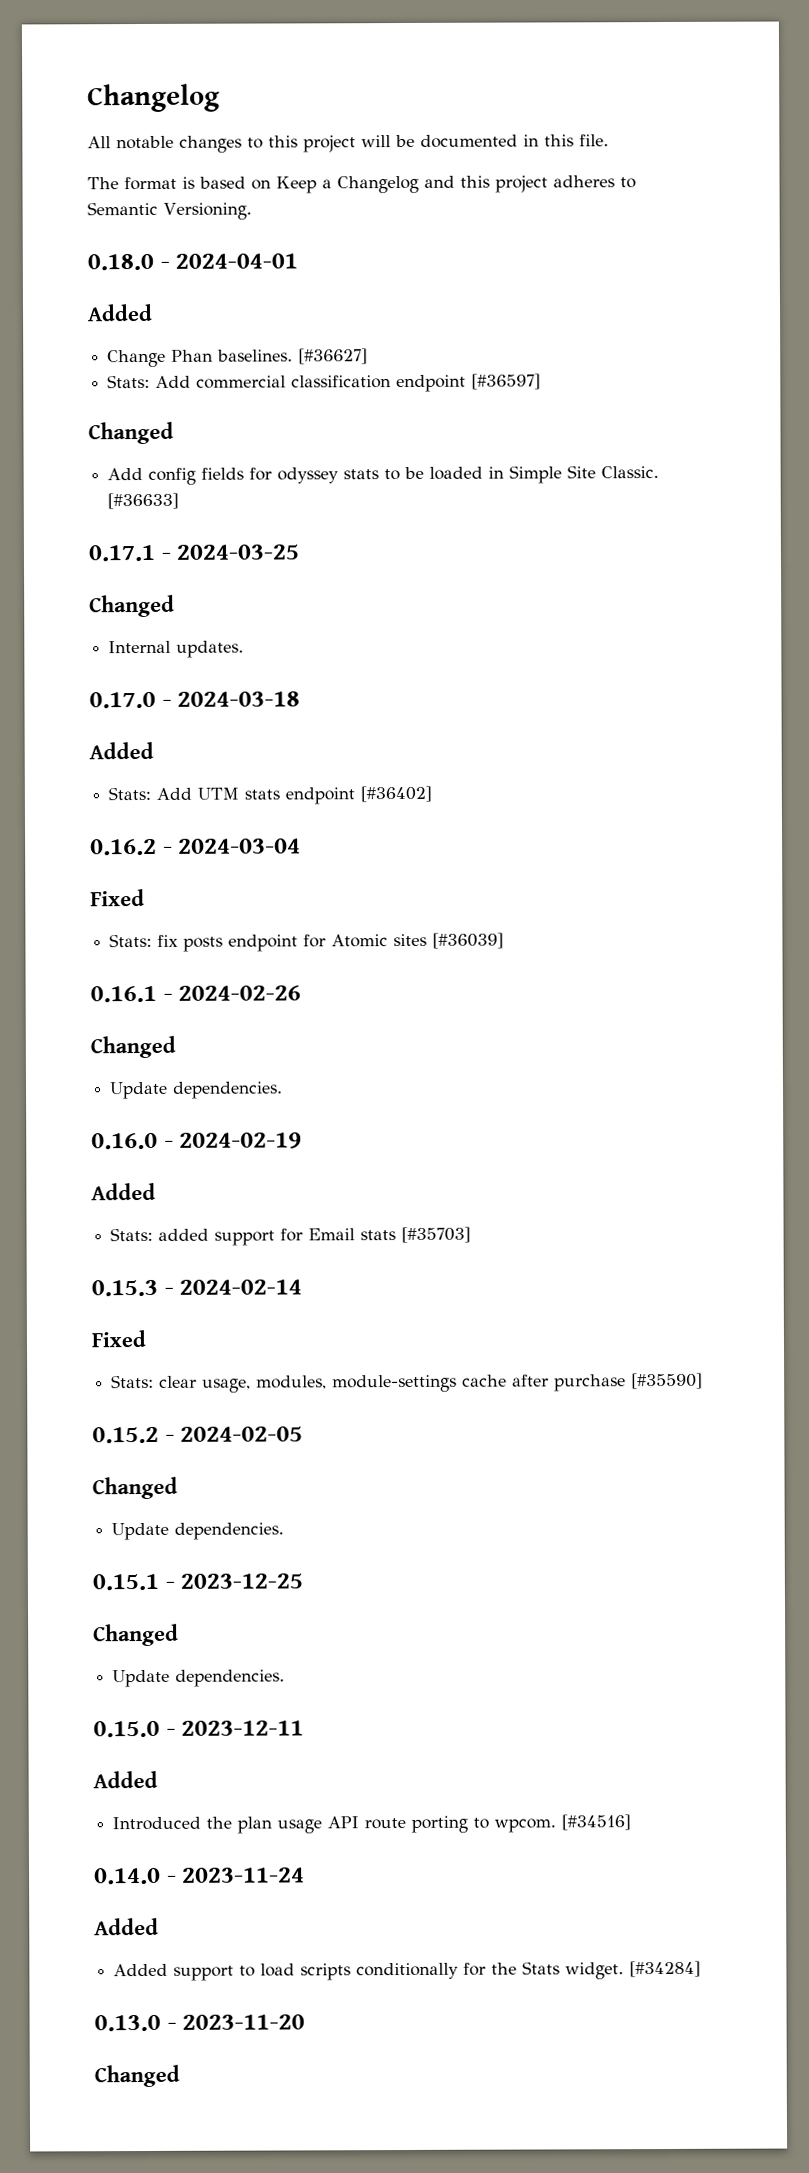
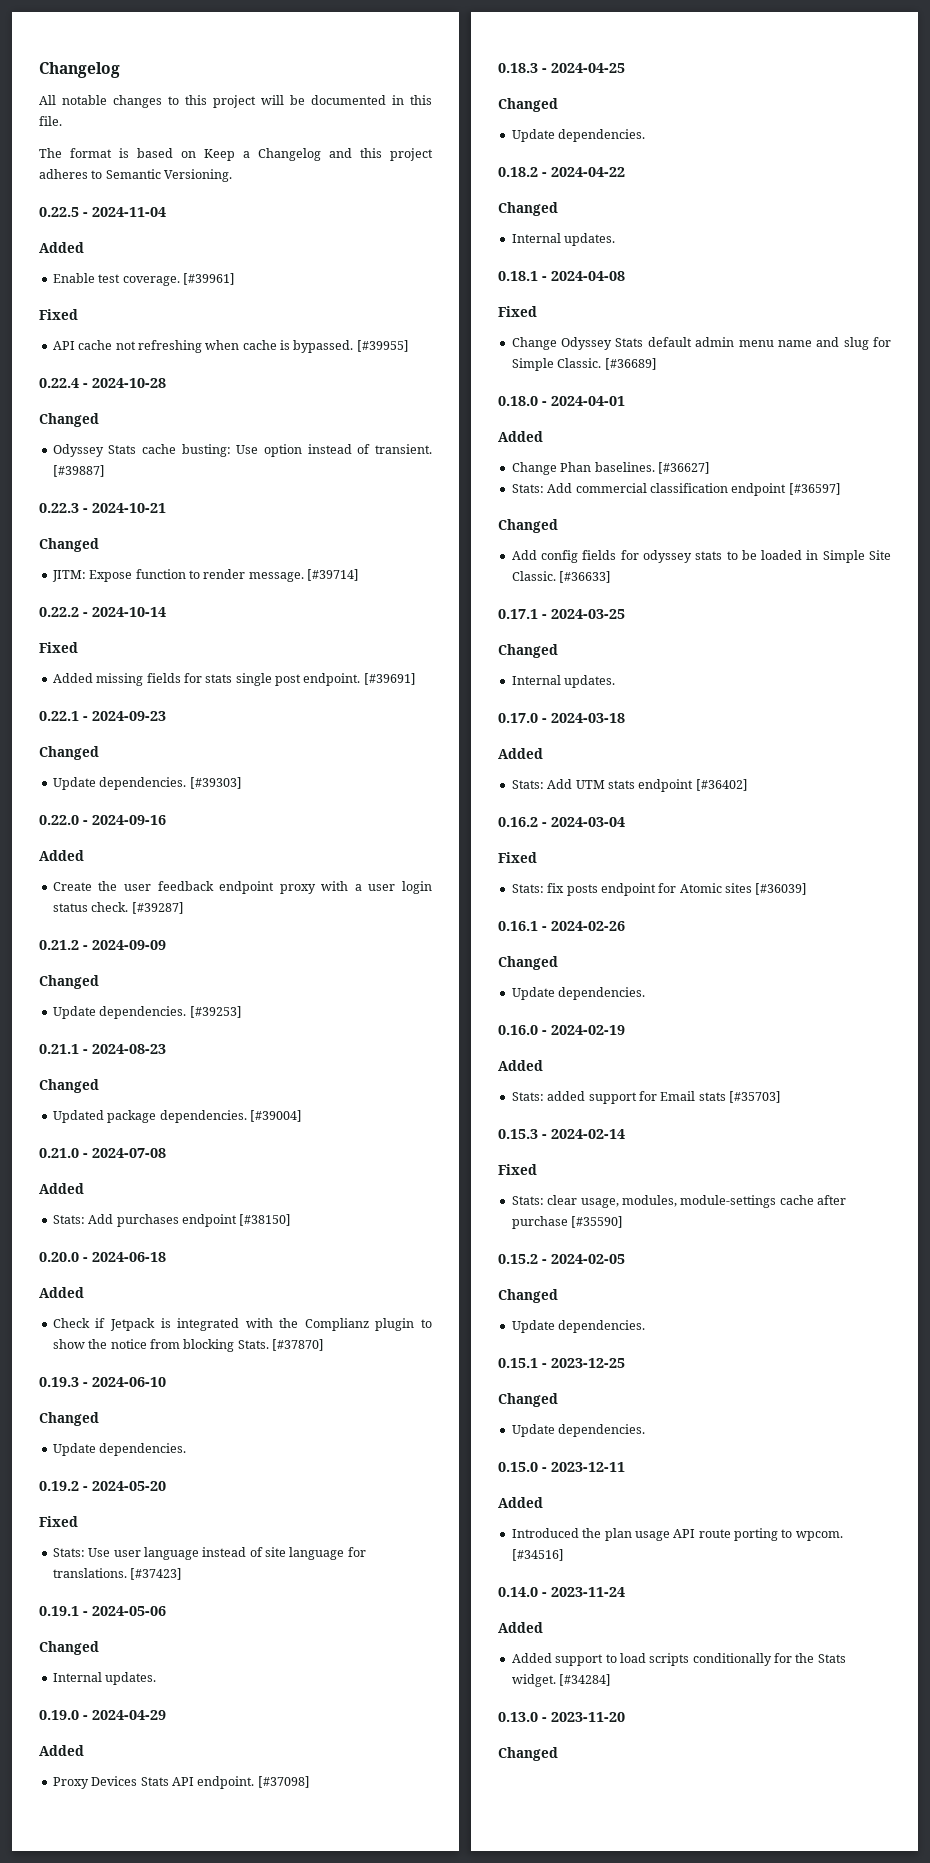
+ 0.22.5 - 2024-11-04
+ Added
+ Enable test coverage. [#39961]
+ Fixed
+ API cache not refreshing when cache is bypassed. [#39955]
+ 0.22.4 - 2024-10-28
+ Changed
+ Odyssey Stats cache busting: Use option instead of transient. [#39887]
+ 0.22.3 - 2024-10-21
+ Changed
+ JITM: Expose function to render message. [#39714]
+ 0.22.2 - 2024-10-14
+ Fixed
+ Added missing fields for stats single post endpoint. [#39691]
+ 0.22.1 - 2024-09-23
+ Changed
+ Update dependencies. [#39303]
+ 0.22.0 - 2024-09-16
+ Added
+ Create the user feedback endpoint proxy with a user login status check. [#39287]
+ 0.21.2 - 2024-09-09
+ Changed
+ Update dependencies. [#39253]
+ 0.21.1 - 2024-08-23
+ Changed
+ Updated package dependencies. [#39004]
+ 0.21.0 - 2024-07-08
+ Added
+ Stats: Add purchases endpoint [#38150]
+ 0.20.0 - 2024-06-18
+ Added
+ Check if Jetpack is integrated with the Complianz plugin to show the notice from blocking Stats. [#37870]
+ 0.19.3 - 2024-06-10
+ Changed
+ Update dependencies.
+ 0.19.2 - 2024-05-20
+ Fixed
+ Stats: Use user language instead of site language for translations. [#37423]
+ 0.19.1 - 2024-05-06
+ Changed
+ Internal updates.
+ 0.19.0 - 2024-04-29
+ Added
+ Proxy Devices Stats API endpoint. [#37098]
+ 0.18.3 - 2024-04-25
+ Changed
+ Update dependencies.
+ 0.18.2 - 2024-04-22
+ Changed
+ Internal updates.
+ 0.18.1 - 2024-04-08
+ Fixed
+ Change Odyssey Stats default admin menu name and slug for Simple Classic. [#36689]

